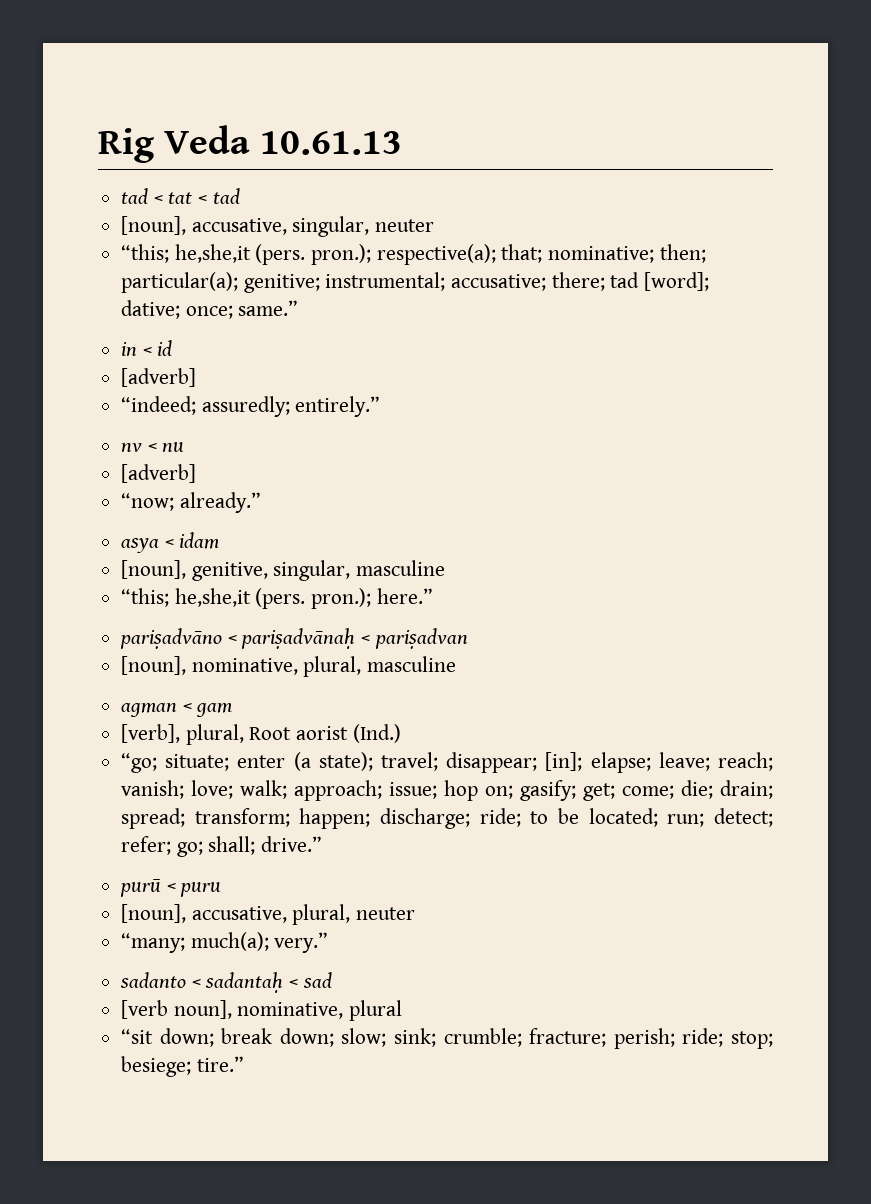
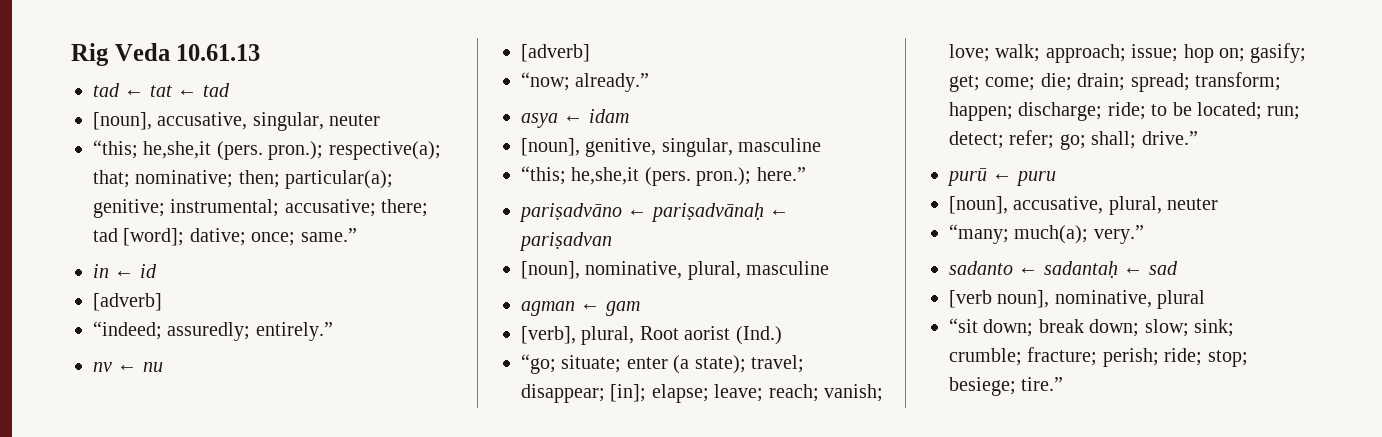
- tad < tat < tad
+ tad ← tat ← tad
- in < id
+ in ← id
- nv < nu
+ nv ← nu
- asya < idam
+ asya ← idam
- pariṣadvāno < pariṣadvānaḥ < pariṣadvan
+ pariṣadvāno ← pariṣadvānaḥ ← pariṣadvan
- agman < gam
+ agman ← gam
- purū < puru
+ purū ← puru
- sadanto < sadantaḥ < sad
+ sadanto ← sadantaḥ ← sad

